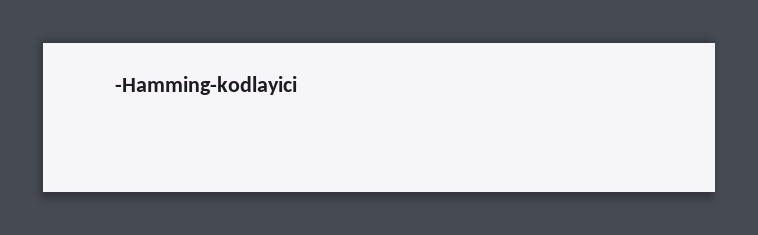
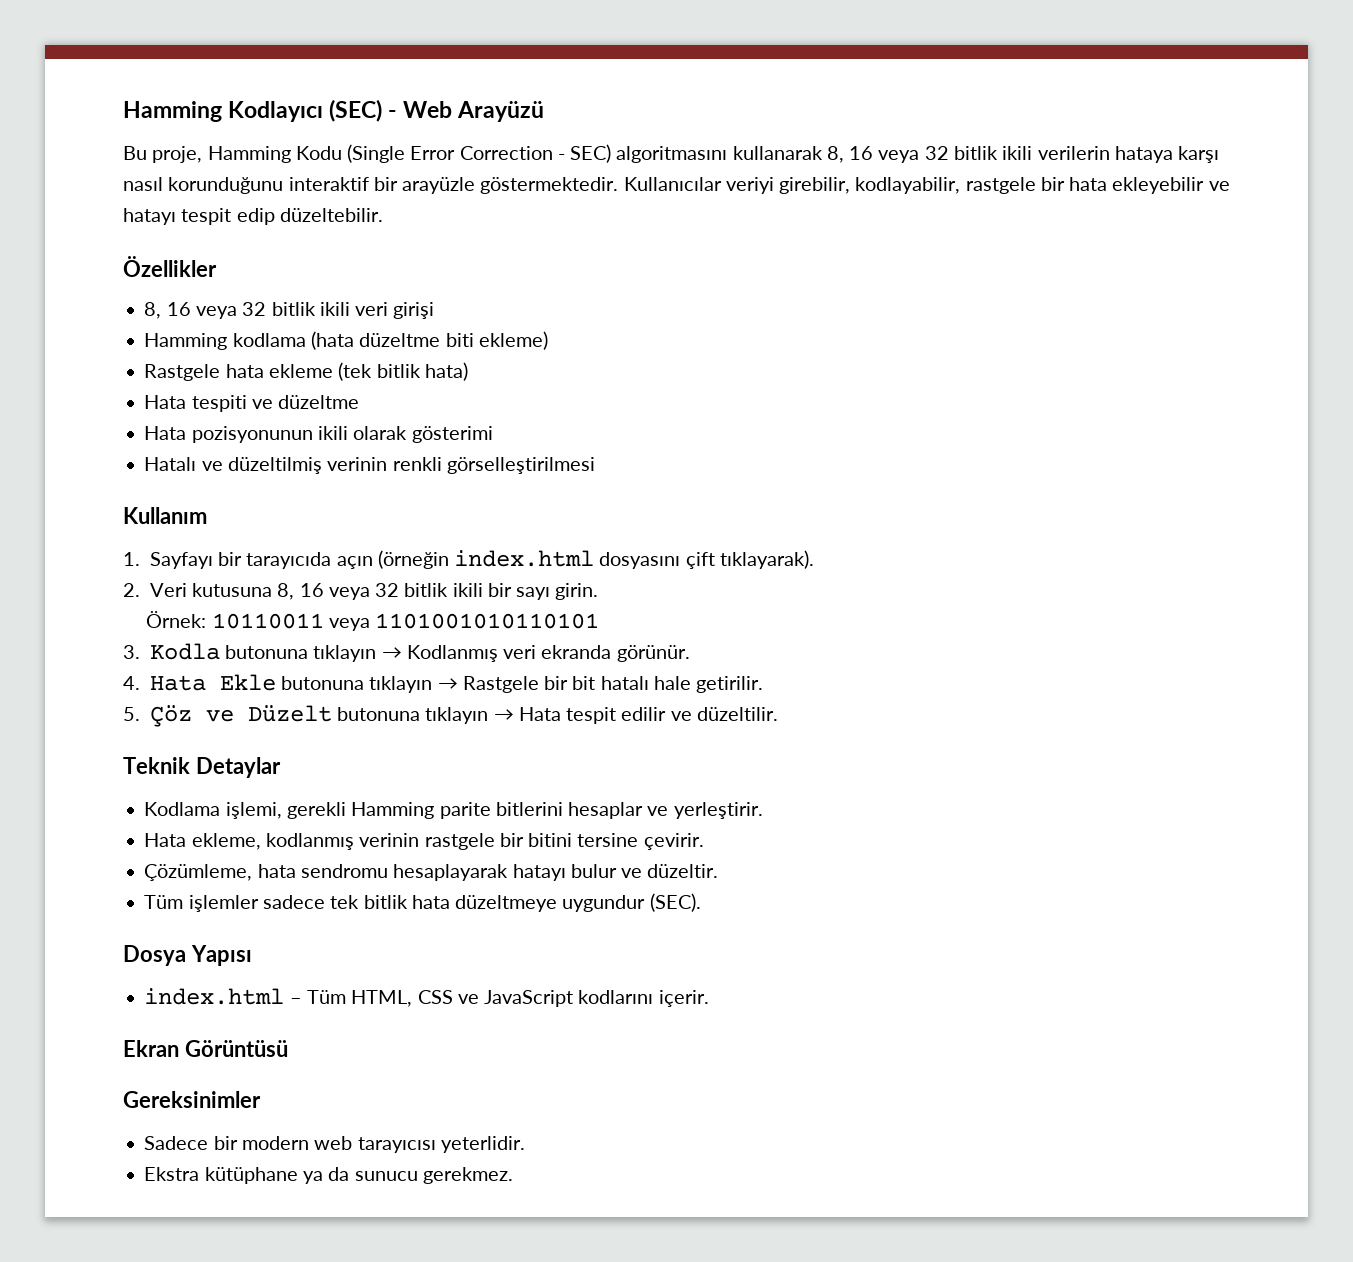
- -Hamming-kodlayici
+ Hamming Kodlayıcı (SEC) - Web Arayüzü
+ Bu proje, Hamming Kodu (Single Error Correction - SEC) algoritmasını kullanarak 8, 16 veya 32 bitlik ikili verilerin hataya karşı nasıl korunduğunu interaktif bir arayüzle göstermektedir. Kullanıcılar veriyi girebilir, kodlayabilir, rastgele bir hata ekleyebilir ve hatayı tespit edip düzeltebilir.
+ Özellikler
+ 8, 16 veya 32 bitlik ikili veri girişi
+ Hamming kodlama (hata düzeltme biti ekleme)
+ Rastgele hata ekleme (tek bitlik hata)
+ Hata tespiti ve düzeltme
+ Hata pozisyonunun ikili olarak gösterimi
+ Hatalı ve düzeltilmiş verinin renkli görselleştirilmesi
+ Kullanım
+ 1. Sayfayı bir tarayıcıda açın (örneğin index.html dosyasını çift tıklayarak).
+ 2. Veri kutusuna 8, 16 veya 32 bitlik ikili bir sayı girin.
+ Örnek: 10110011 veya 1101001010110101
+ 3. Kodla butonuna tıklayın → Kodlanmış veri ekranda görünür.
+ 4. Hata Ekle butonuna tıklayın → Rastgele bir bit hatalı hale getirilir.
+ 5. Çöz ve Düzelt butonuna tıklayın → Hata tespit edilir ve düzeltilir.
+ Teknik Detaylar
+ Kodlama işlemi, gerekli Hamming parite bitlerini hesaplar ve yerleştirir.
+ Hata ekleme, kodlanmış verinin rastgele bir bitini tersine çevirir.
+ Çözümleme, hata sendromu hesaplayarak hatayı bulur ve düzeltir.
+ Tüm işlemler sadece tek bitlik hata düzeltmeye uygundur (SEC).
+ Dosya Yapısı
+ index.html – Tüm HTML, CSS ve JavaScript kodlarını içerir.
+ Ekran Görüntüsü
+ Gereksinimler
+ Sadece bir modern web tarayıcısı yeterlidir.
+ Ekstra kütüphane ya da sunucu gerekmez.

